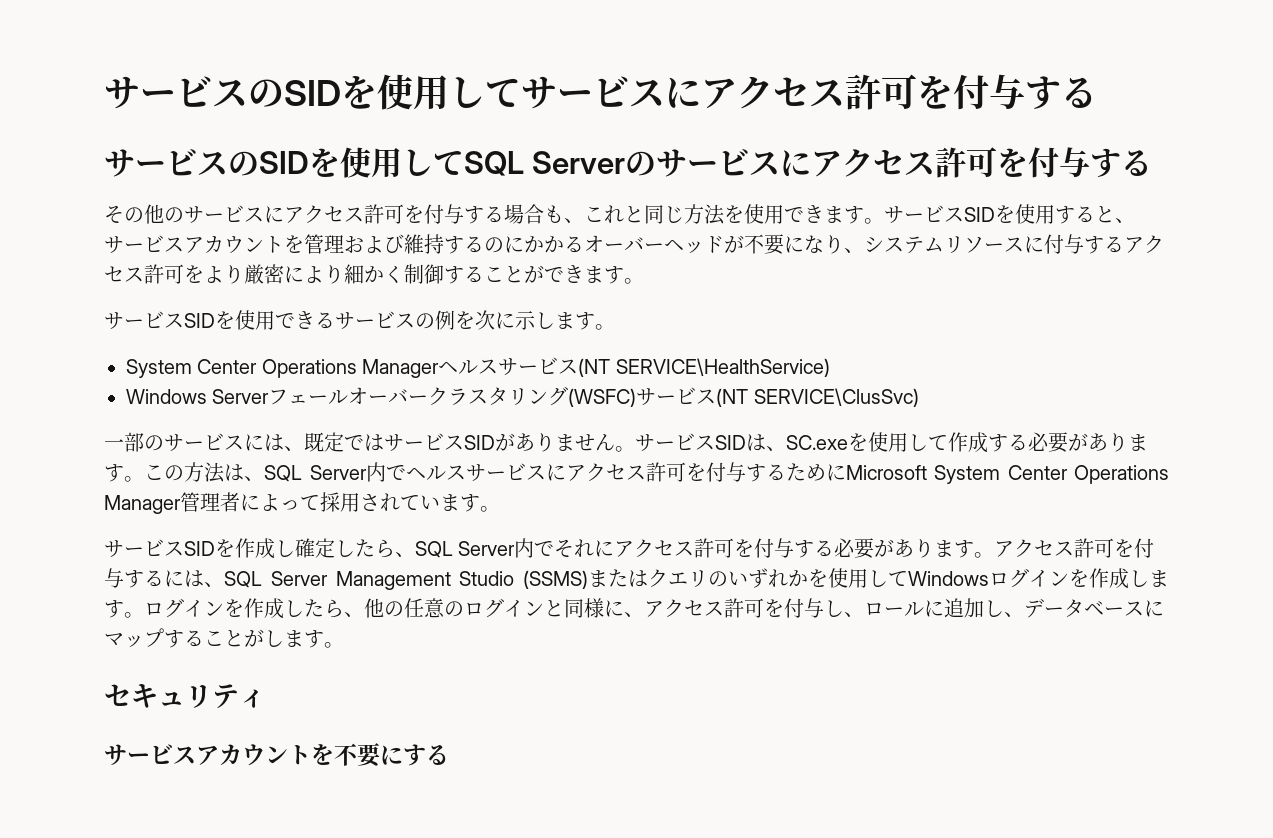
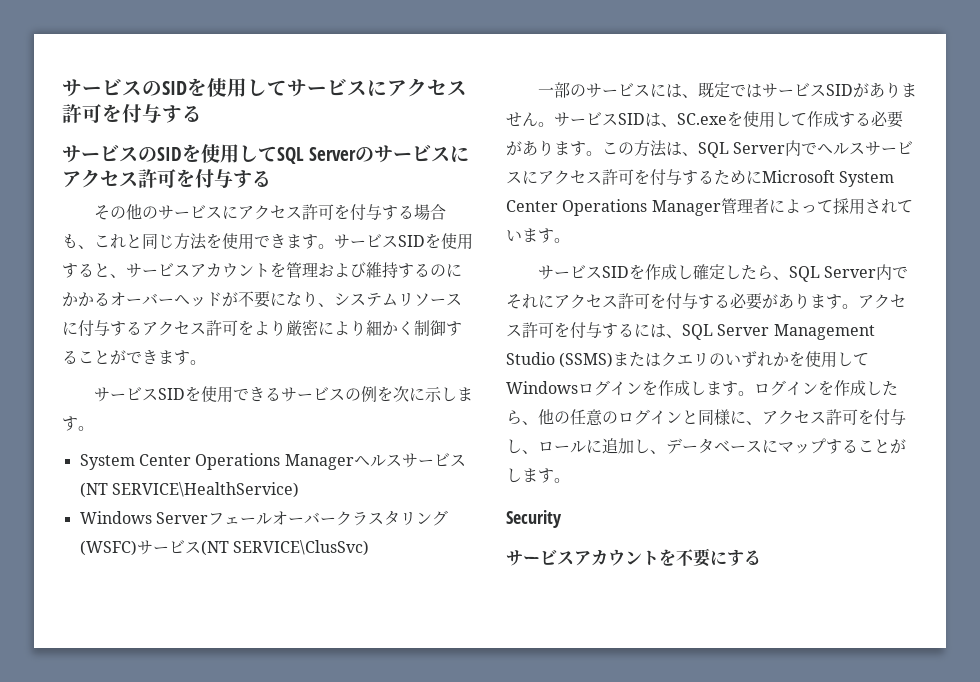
- セキュリティ
+ Security

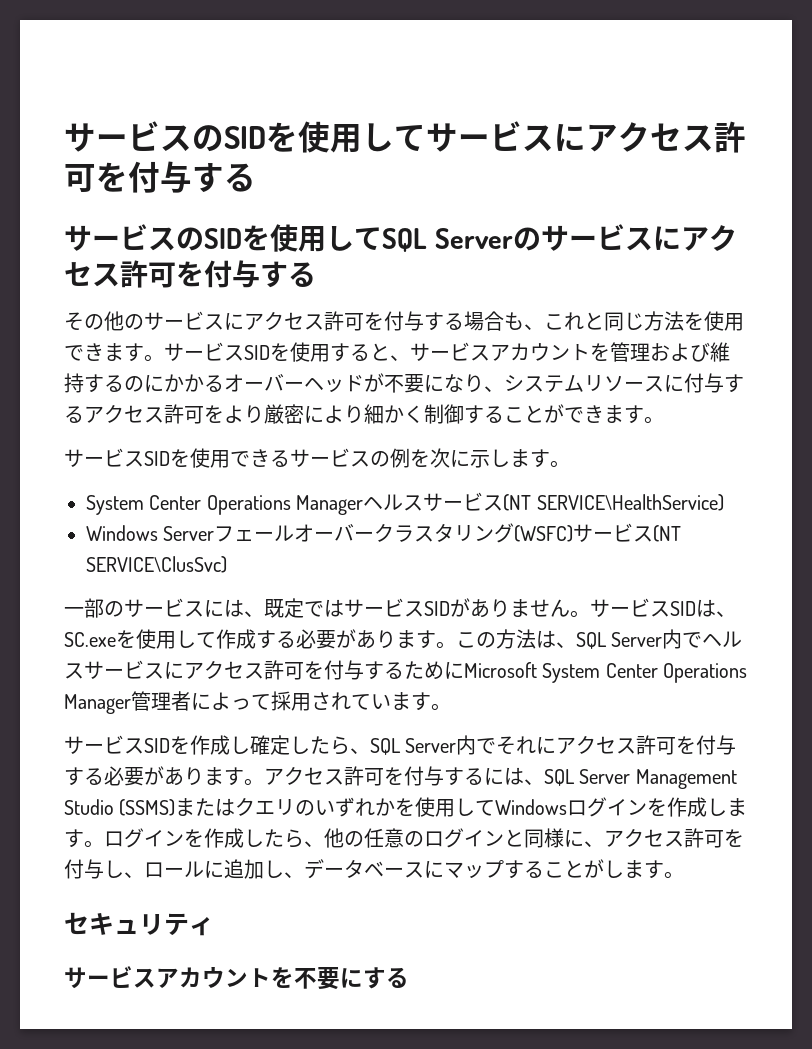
- Security
+ セキュリティ

